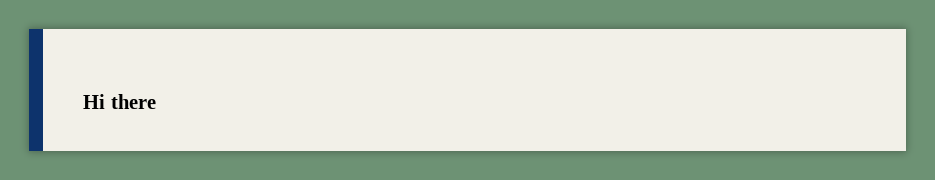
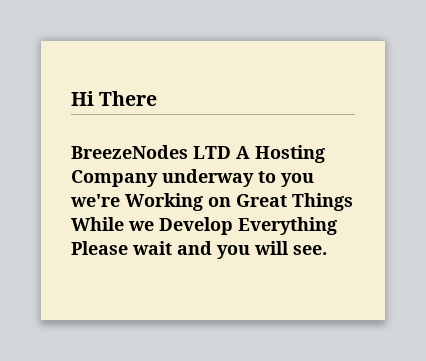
- Hi there
+ Hi There
+ BreezeNodes LTD A Hosting Company underway to you we're Working on Great Things While we Develop Everything Please wait and you will see.

